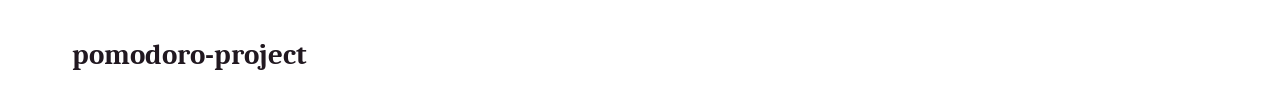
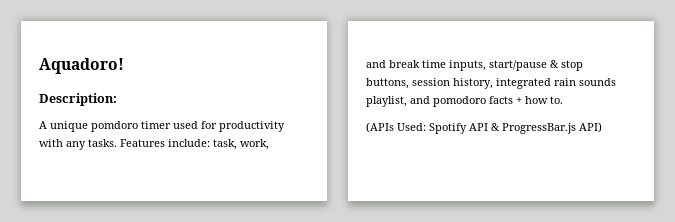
- pomodoro-project
+ Aquadoro!
+ Description:
+ A unique pomdoro timer used for productivity with any tasks. Features include: task, work, and break time inputs, start/pause & stop buttons, session history, integrated rain sounds playlist, and pomodoro facts + how to.
+ (APIs Used: Spotify API & ProgressBar.js API)

